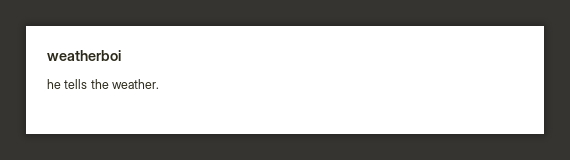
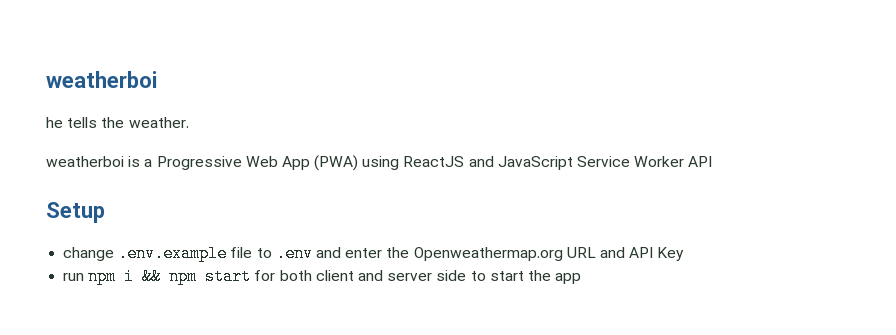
+ weatherboi is a Progressive Web App (PWA) using ReactJS and JavaScript Service Worker API
+ Setup
+ change .env.example file to .env and enter the Openweathermap.org URL and API Key
+ run npm i && npm start for both client and server side to start the app

